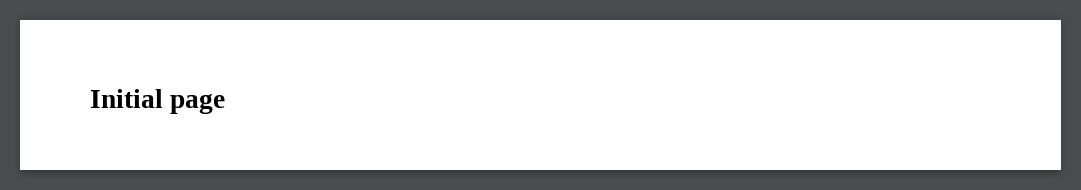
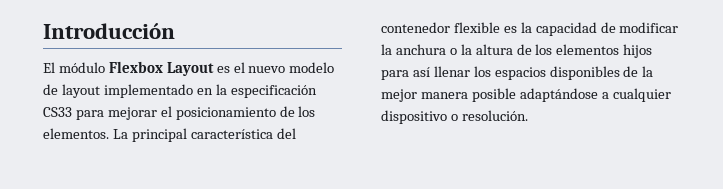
- Initial page
+ Introducción
+ El módulo Flexbox Layout es el nuevo modelo de layout implementado en la especificación CS33 para mejorar el posicionamiento de los elementos. La principal característica del contenedor flexible es la capacidad de modificar la anchura o la altura de los elementos hijos para así llenar los espacios disponibles de la mejor manera posible adaptándose a cualquier dispositivo o resolución.

